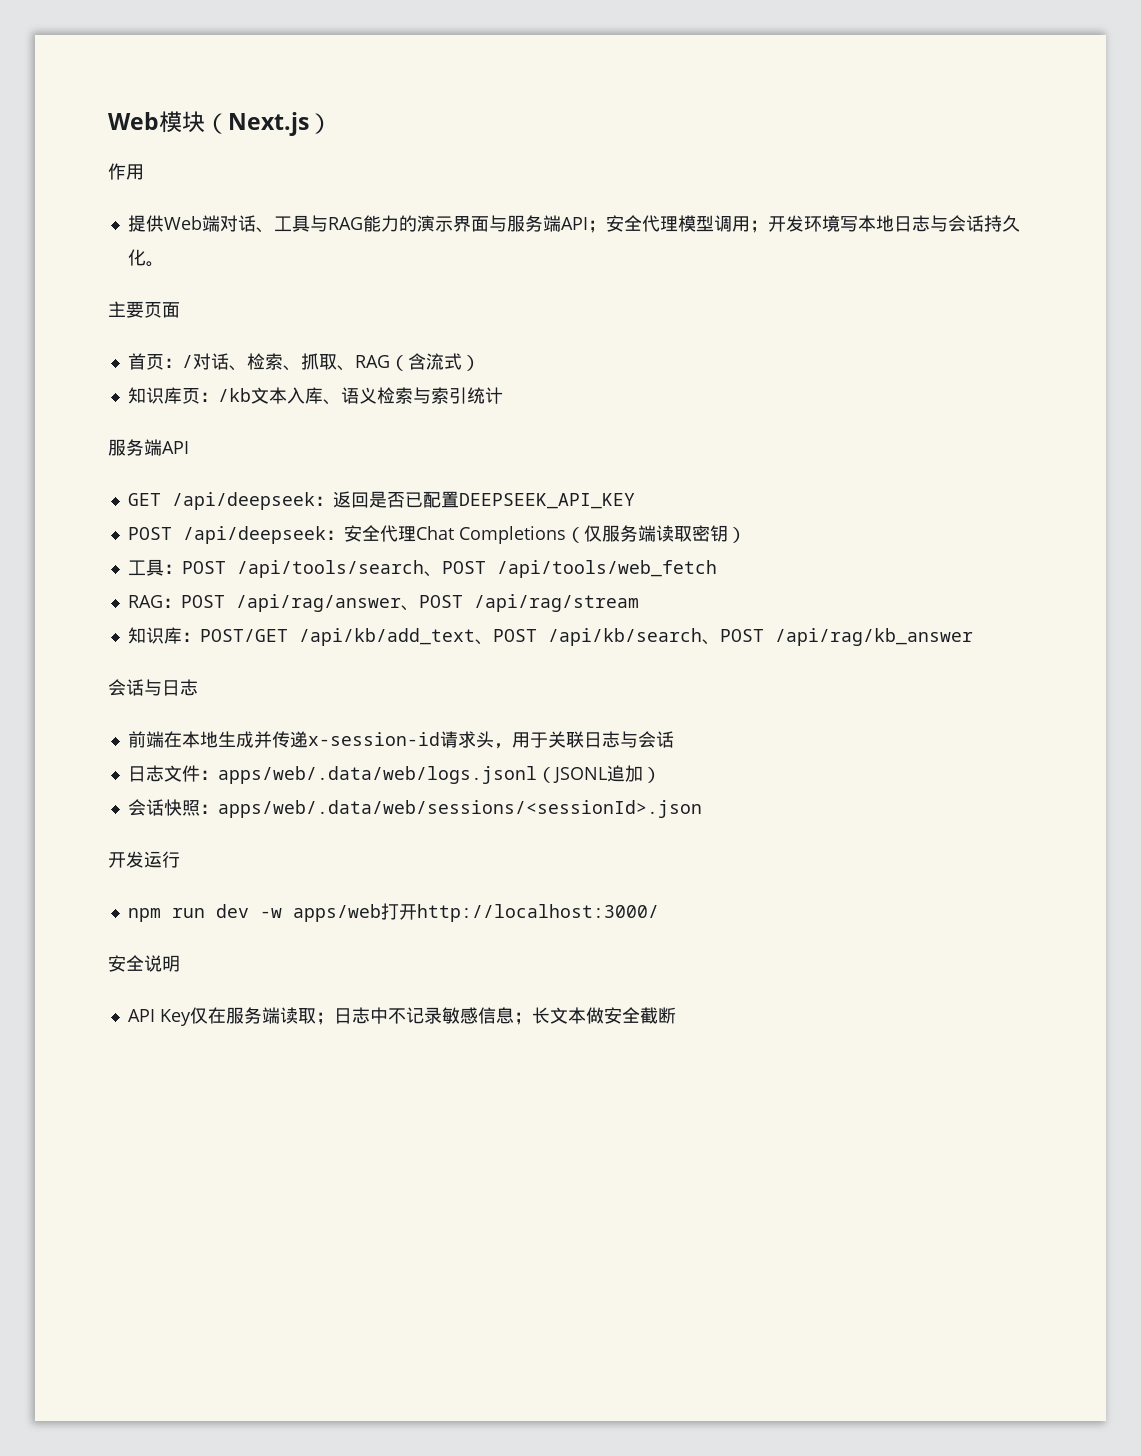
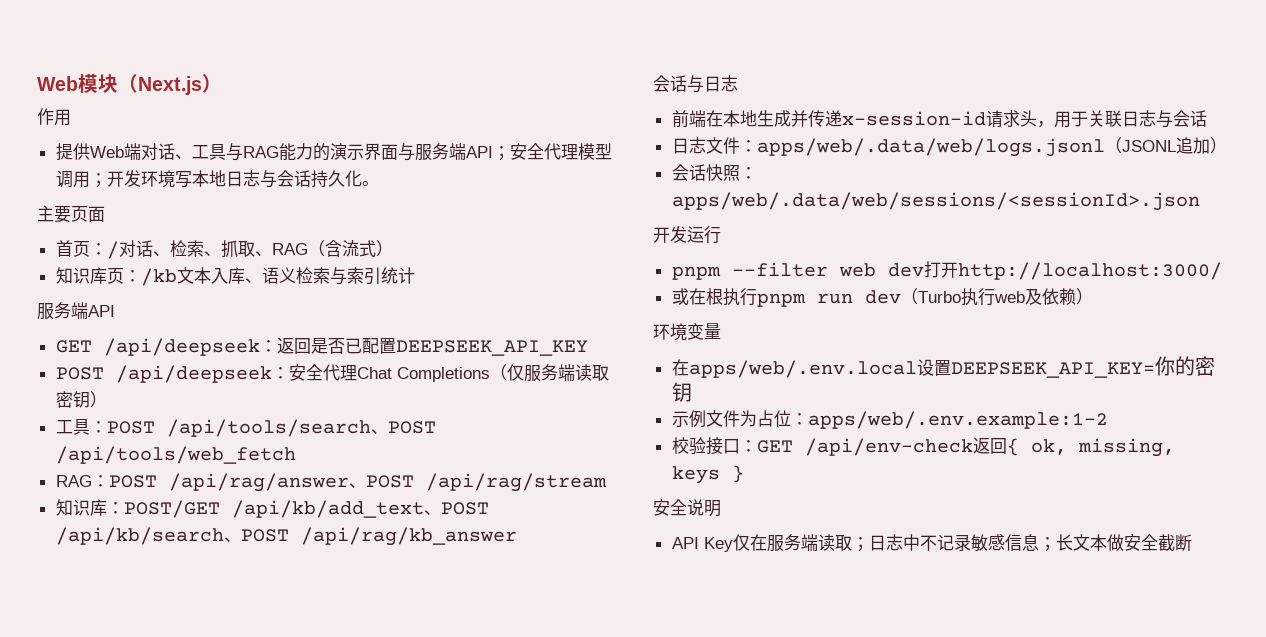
- npm run dev -w apps/web打开http://localhost:3000/
+ pnpm --filter web dev打开http://localhost:3000/
+ 或在根执行pnpm run dev（Turbo执行web及依赖）
+ 环境变量
+ 在apps/web/.env.local设置DEEPSEEK_API_KEY=你的密钥
+ 示例文件为占位：apps/web/.env.example:1-2
+ 校验接口：GET /api/env-check返回{ ok, missing, keys }

